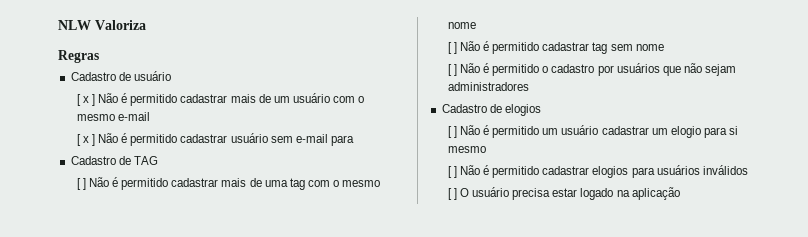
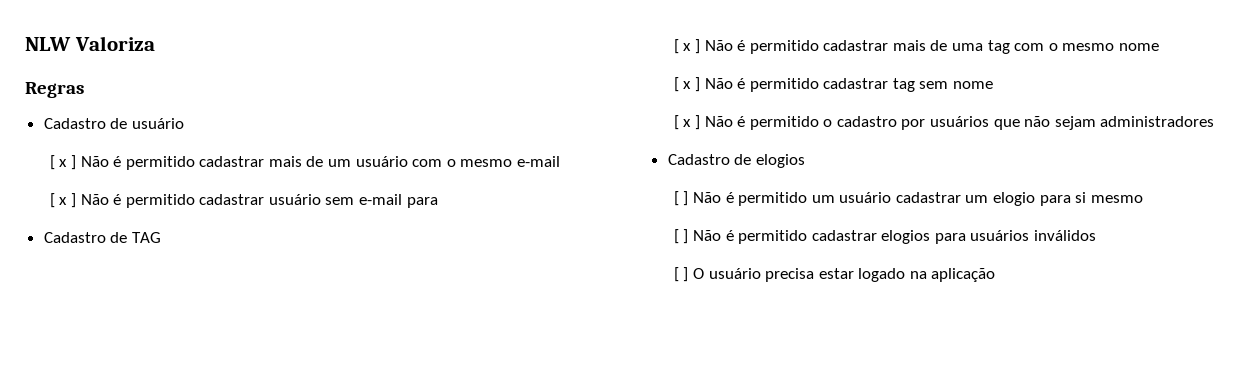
- [ ] Não é permitido cadastrar mais de uma tag com o mesmo nome
+ [ x ] Não é permitido cadastrar mais de uma tag com o mesmo nome
- [ ] Não é permitido cadastrar tag sem nome
+ [ x ] Não é permitido cadastrar tag sem nome
- [ ] Não é permitido o cadastro por usuários que não sejam administradores
+ [ x ] Não é permitido o cadastro por usuários que não sejam administradores

